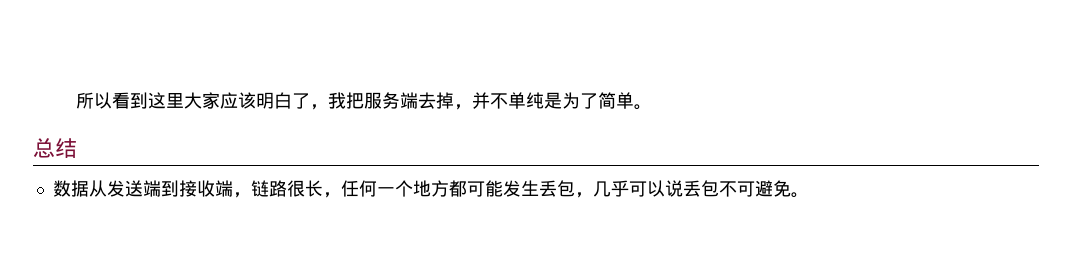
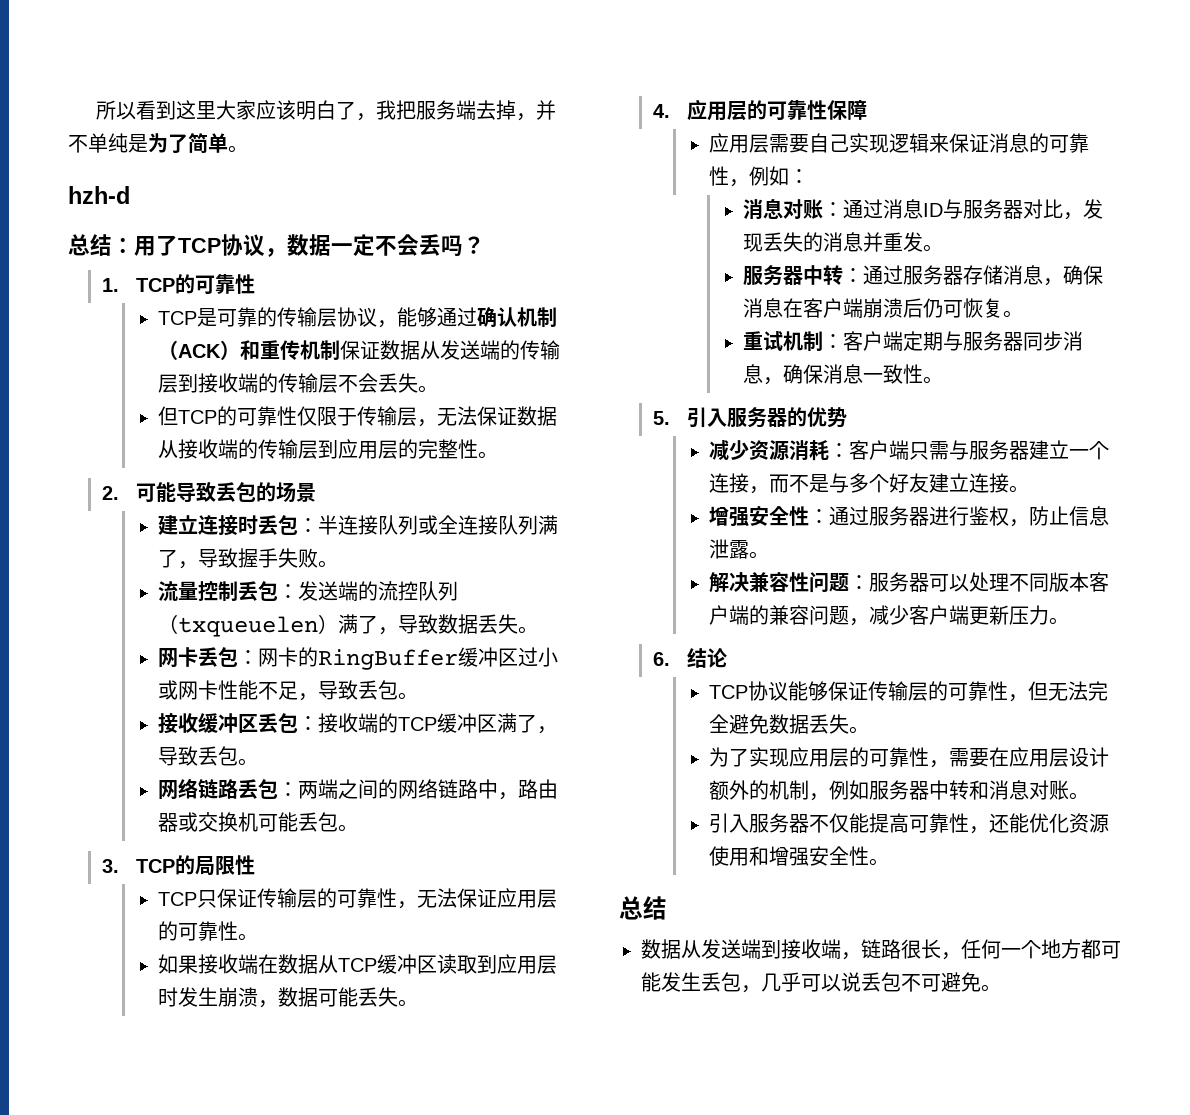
+ hzh-d
+ 总结：用了TCP协议，数据一定不会丢吗？
+ 1. TCP的可靠性
+ TCP是可靠的传输层协议，能够通过确认机制（ACK）和重传机制保证数据从发送端的传输层到接收端的传输层不会丢失。
+ 但TCP的可靠性仅限于传输层，无法保证数据从接收端的传输层到应用层的完整性。
+ 2.可能导致丢包的场景
+ 建立连接时丢包：半连接队列或全连接队列满了，导致握手失败。
+ 流量控制丢包：发送端的流控队列（txqueuelen）满了，导致数据丢失。
+ 网卡丢包：网卡的RingBuffer缓冲区过小或网卡性能不足，导致丢包。
+ 接收缓冲区丢包：接收端的TCP缓冲区满了，导致丢包。
+ 网络链路丢包：两端之间的网络链路中，路由器或交换机可能丢包。
+ 3. TCP的局限性
+ TCP只保证传输层的可靠性，无法保证应用层的可靠性。
+ 如果接收端在数据从TCP缓冲区读取到应用层时发生崩溃，数据可能丢失。
+ 4.应用层的可靠性保障
+ 应用层需要自己实现逻辑来保证消息的可靠性，例如：
+ 消息对账：通过消息ID与服务器对比，发现丢失的消息并重发。
+ 服务器中转：通过服务器存储消息，确保消息在客户端崩溃后仍可恢复。
+ 重试机制：客户端定期与服务器同步消息，确保消息一致性。
+ 5.引入服务器的优势
+ 减少资源消耗：客户端只需与服务器建立一个连接，而不是与多个好友建立连接。
+ 增强安全性：通过服务器进行鉴权，防止信息泄露。
+ 解决兼容性问题：服务器可以处理不同版本客户端的兼容问题，减少客户端更新压力。
+ 6.结论
+ TCP协议能够保证传输层的可靠性，但无法完全避免数据丢失。
+ 为了实现应用层的可靠性，需要在应用层设计额外的机制，例如服务器中转和消息对账。
+ 引入服务器不仅能提高可靠性，还能优化资源使用和增强安全性。

